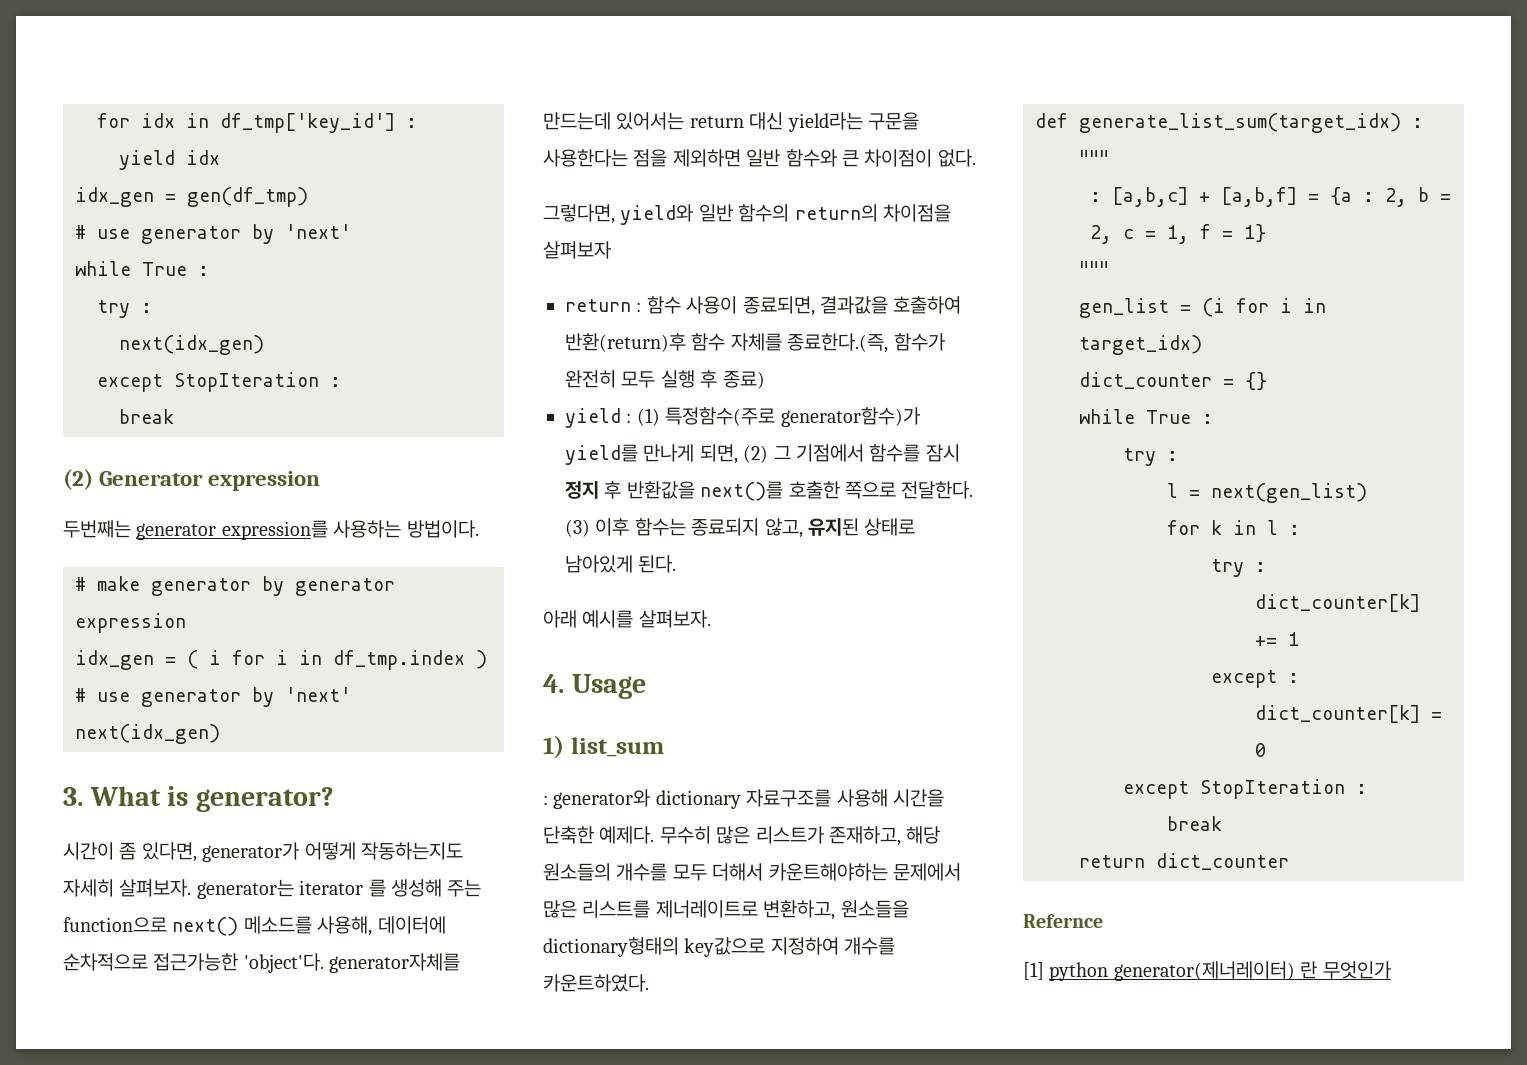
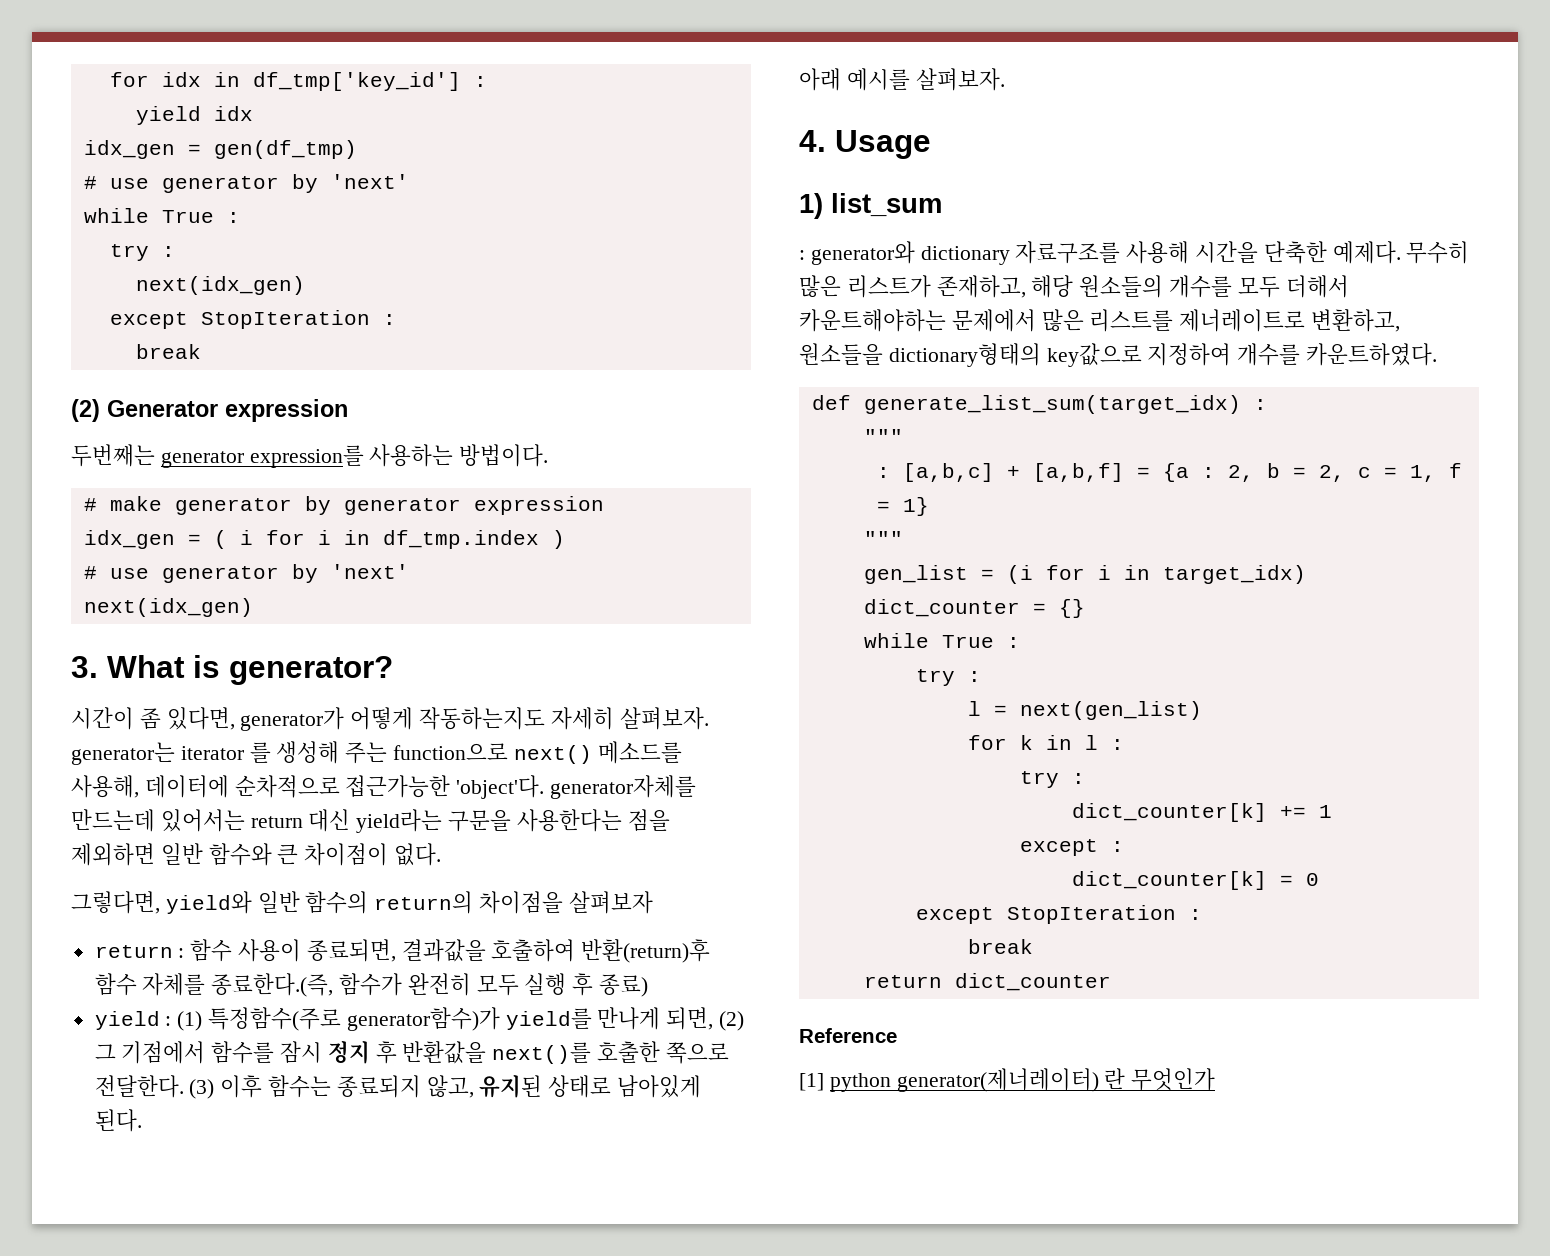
- Refernce
+ Reference

